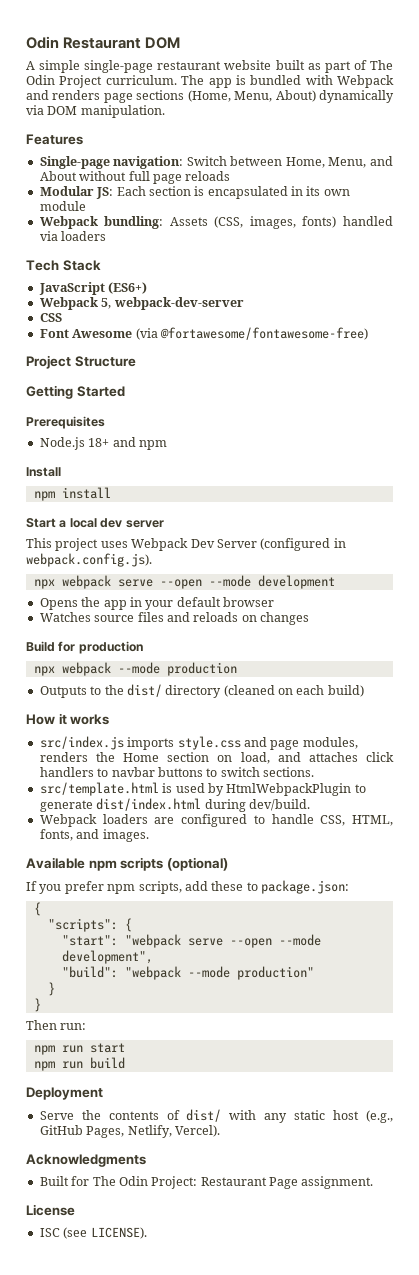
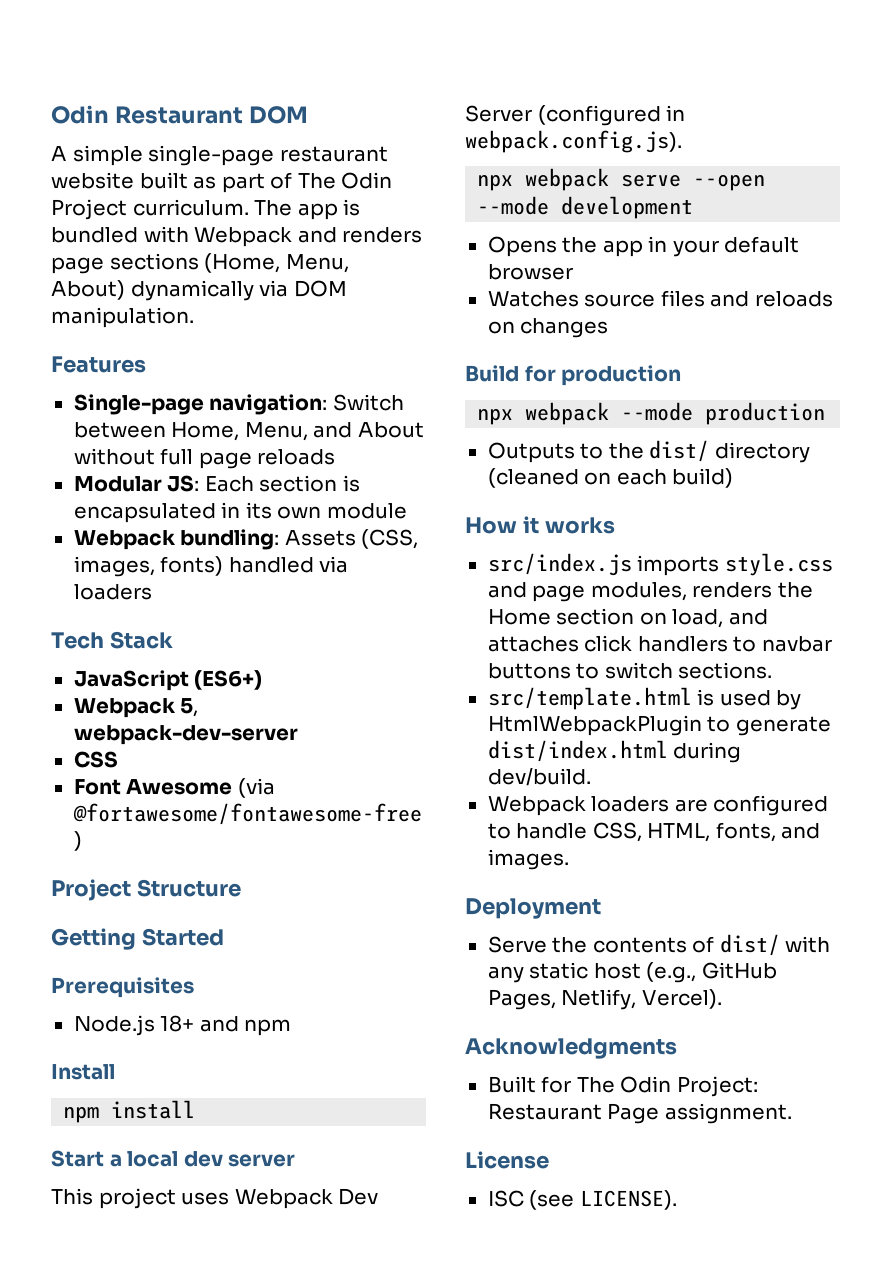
- Available npm scripts (optional)
- If you prefer npm scripts, add these to package.json:
- {
- "scripts": {
- "start": "webpack serve --open --mode development",
- "build": "webpack --mode production"
- }
- }
- Then run:
- npm run start
- npm run build

